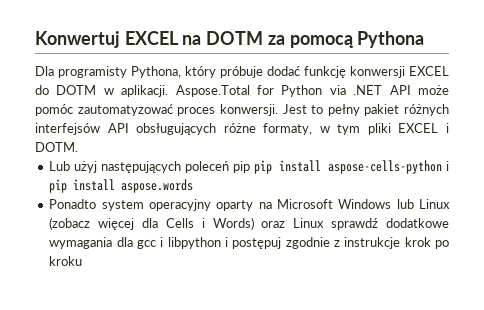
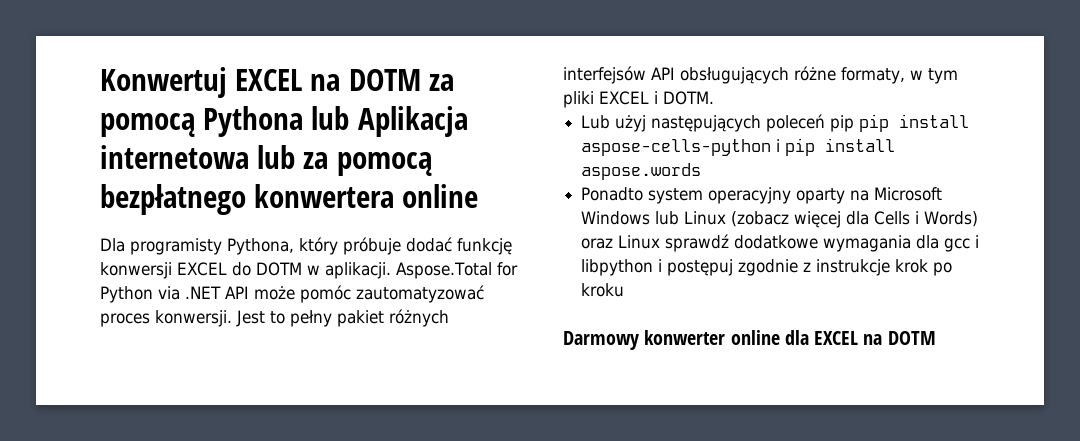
- Konwertuj EXCEL na DOTM za pomocą Pythona
+ Konwertuj EXCEL na DOTM za pomocą Pythona lub Aplikacja internetowa lub za pomocą bezpłatnego konwertera online
+ Darmowy konwerter online dla EXCEL na DOTM

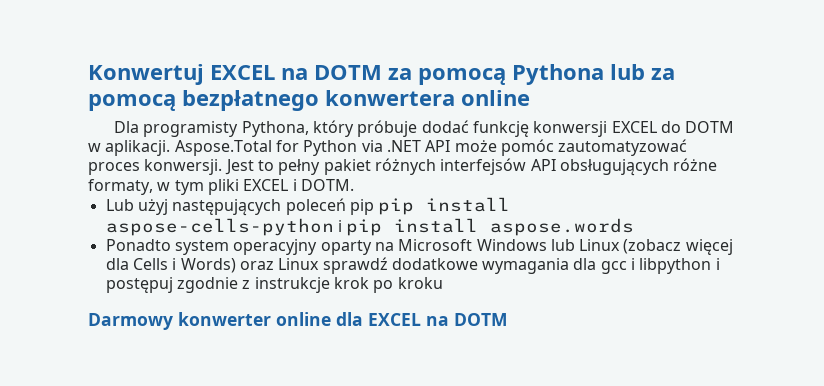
- Konwertuj EXCEL na DOTM za pomocą Pythona lub Aplikacja internetowa lub za pomocą bezpłatnego konwertera online
+ Konwertuj EXCEL na DOTM za pomocą Pythona lub za pomocą bezpłatnego konwertera online

